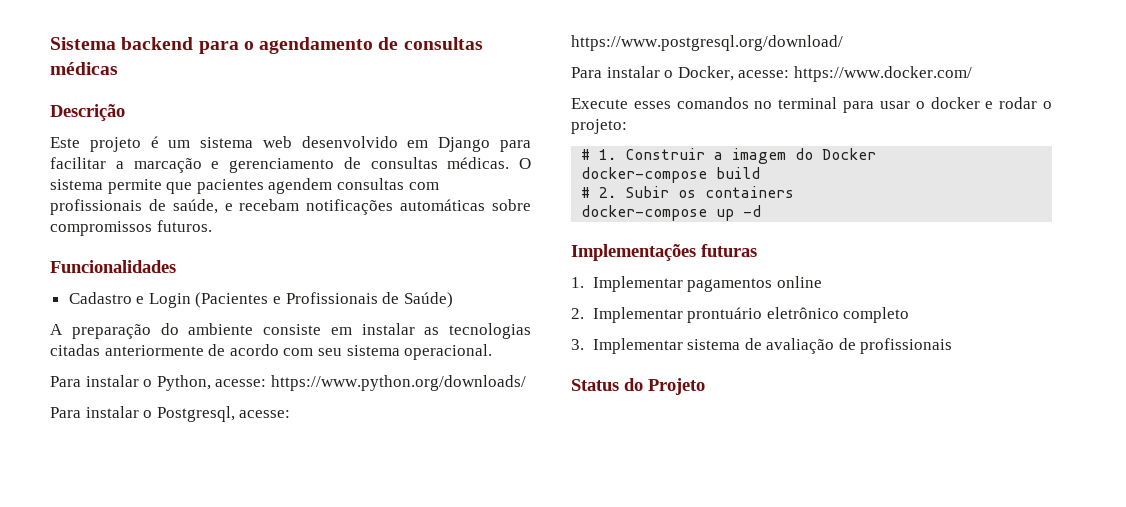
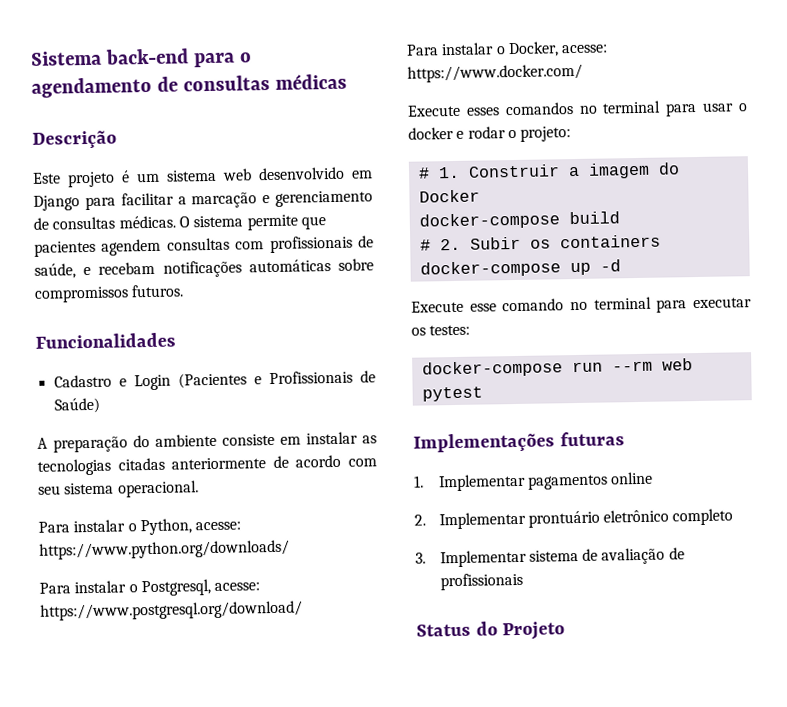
- Sistema backend para o agendamento de consultas médicas
+ Sistema back-end para o agendamento de consultas médicas
+ Execute esse comando no terminal para executar os testes:
+ docker-compose run --rm web pytest

